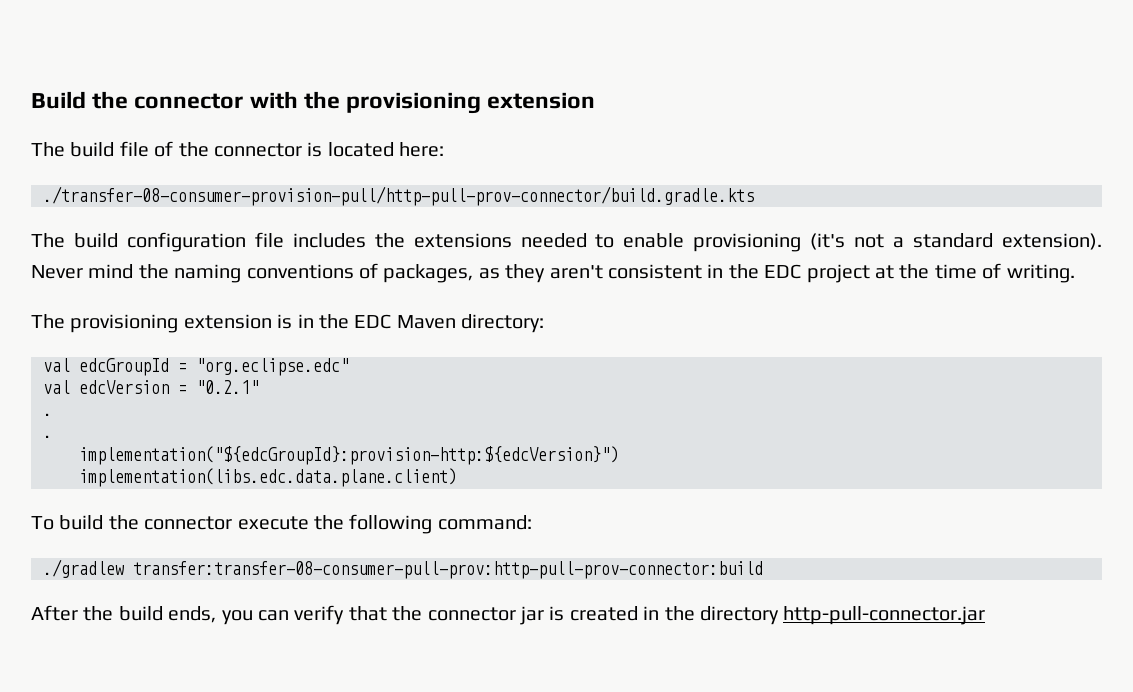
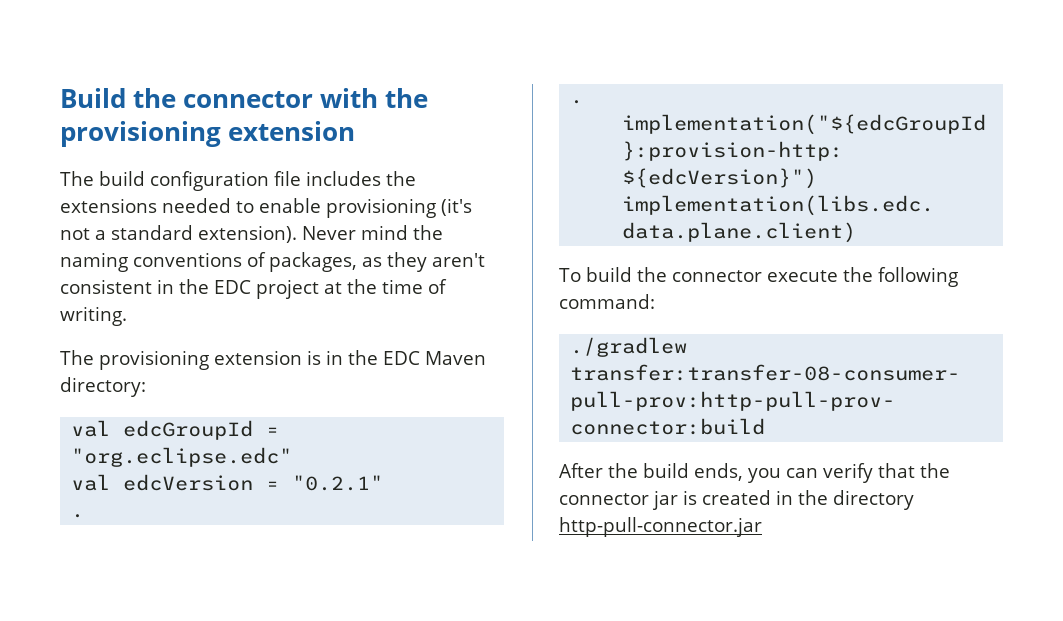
- The build file of the connector is located here:
- ./transfer-08-consumer-provision-pull/http-pull-prov-connector/build.gradle.kts

